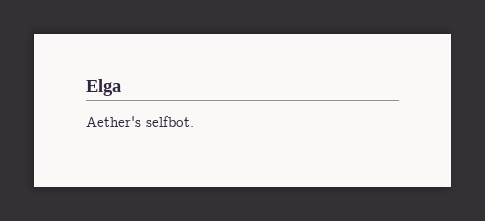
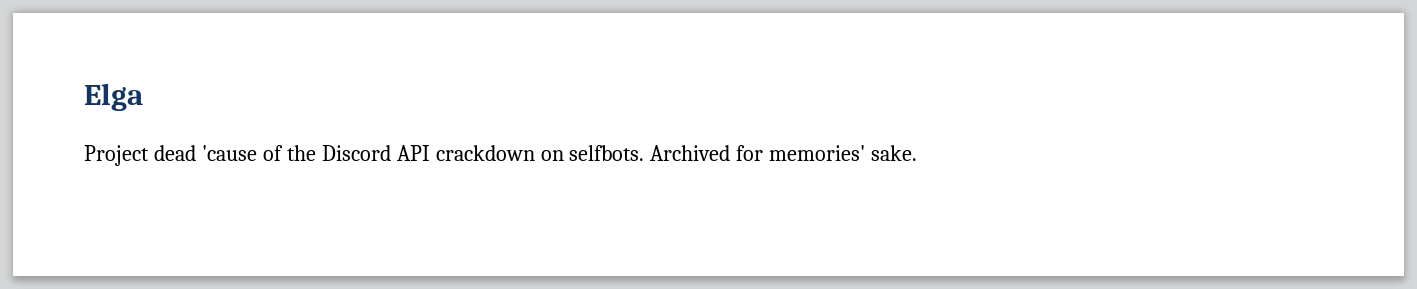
- Aether's selfbot.
+ Project dead 'cause of the Discord API crackdown on selfbots. Archived for memories' sake.

